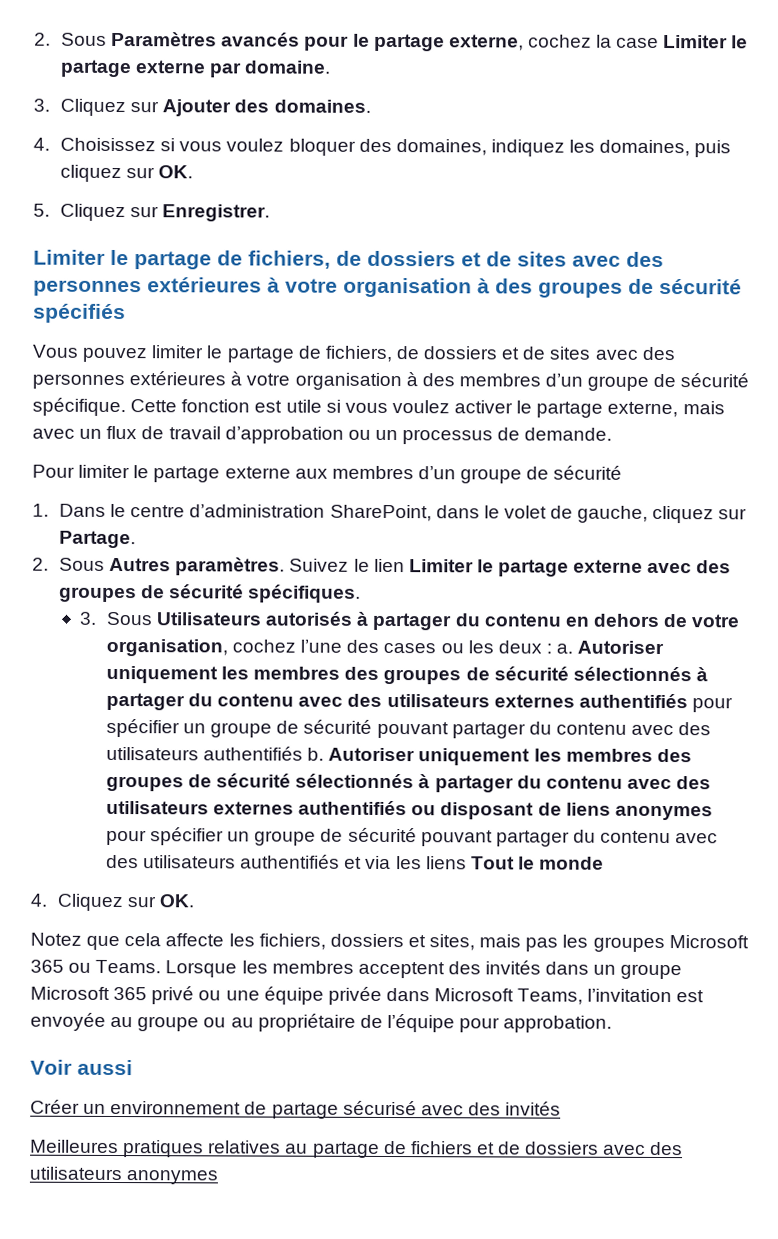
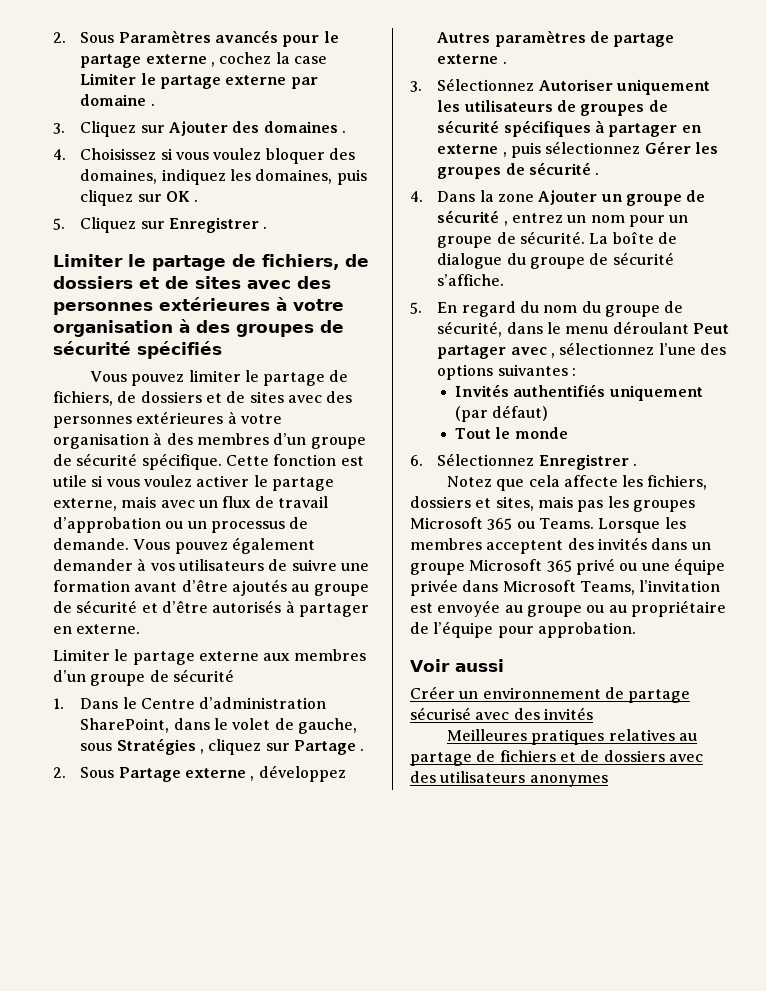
- 2. Sous Paramètres avancés pour le partage externe, cochez la case Limiter le partage externe par domaine.
+ 2. Sous Paramètres avancés pour le partage externe , cochez la case Limiter le partage externe par domaine .
- 3. Cliquez sur Ajouter des domaines.
+ 3. Cliquez sur Ajouter des domaines .
- 4. Choisissez si vous voulez bloquer des domaines, indiquez les domaines, puis cliquez sur OK.
+ 4. Choisissez si vous voulez bloquer des domaines, indiquez les domaines, puis cliquez sur OK .
- 5. Cliquez sur Enregistrer.
+ 5. Cliquez sur Enregistrer .
- Cette fonction est utile si vous voulez activer le partage externe, mais avec un flux de travail d’approbation ou un processus de demande.
- Pour limiter le partage externe aux membres d’un groupe de sécurité
+ Cette fonction est utile si vous voulez activer le partage externe, mais avec un flux de travail d’approbation ou un processus de demande. Vous pouvez également demander à vos utilisateurs de suivre une formation avant d’être ajoutés au groupe de sécurité et d’être autorisés à partager en externe.
+ Limiter le partage externe aux membres d’un groupe de sécurité
- 1. Dans le centre d’administration SharePoint, dans le volet de gauche, cliquez sur Partage.
- 2. Sous Autres paramètres. Suivez le lien Limiter le partage externe avec des groupes de sécurité spécifiques.
- 3. Sous Utilisateurs autorisés à partager du contenu en dehors de votre organisation, cochez l’une des cases ou les deux : a. Autoriser uniquement les membres des groupes de sécurité sélectionnés à partager du contenu avec des utilisateurs externes authentifiés pour spécifier un groupe de sécurité pouvant partager du contenu avec des utilisateurs authentifiés b. Autoriser uniquement les membres des groupes de sécurité sélectionnés à partager du contenu avec des utilisateurs externes authentifiés ou disposant de liens anonymes pour spécifier un groupe de sécurité pouvant partager du contenu avec des utilisateurs authentifiés et via les liens Tout le monde
+ 1. Dans le Centre d’administration SharePoint, dans le volet de gauche, sous Stratégies , cliquez sur Partage .
+ 2. Sous Partage externe , développez Autres paramètres de partage externe .
+ 3. Sélectionnez Autoriser uniquement les utilisateurs de groupes de sécurité spécifiques à partager en externe , puis sélectionnez Gérer les groupes de sécurité .
+ 4. Dans la zone Ajouter un groupe de sécurité , entrez un nom pour un groupe de sécurité. La boîte de dialogue du groupe de sécurité s’affiche.
+ 5. En regard du nom du groupe de sécurité, dans le menu déroulant Peut partager avec , sélectionnez l’une des options suivantes :
+ Invités authentifiés uniquement (par défaut)
+ Tout le monde
- 4. Cliquez sur OK.
+ 6. Sélectionnez Enregistrer .

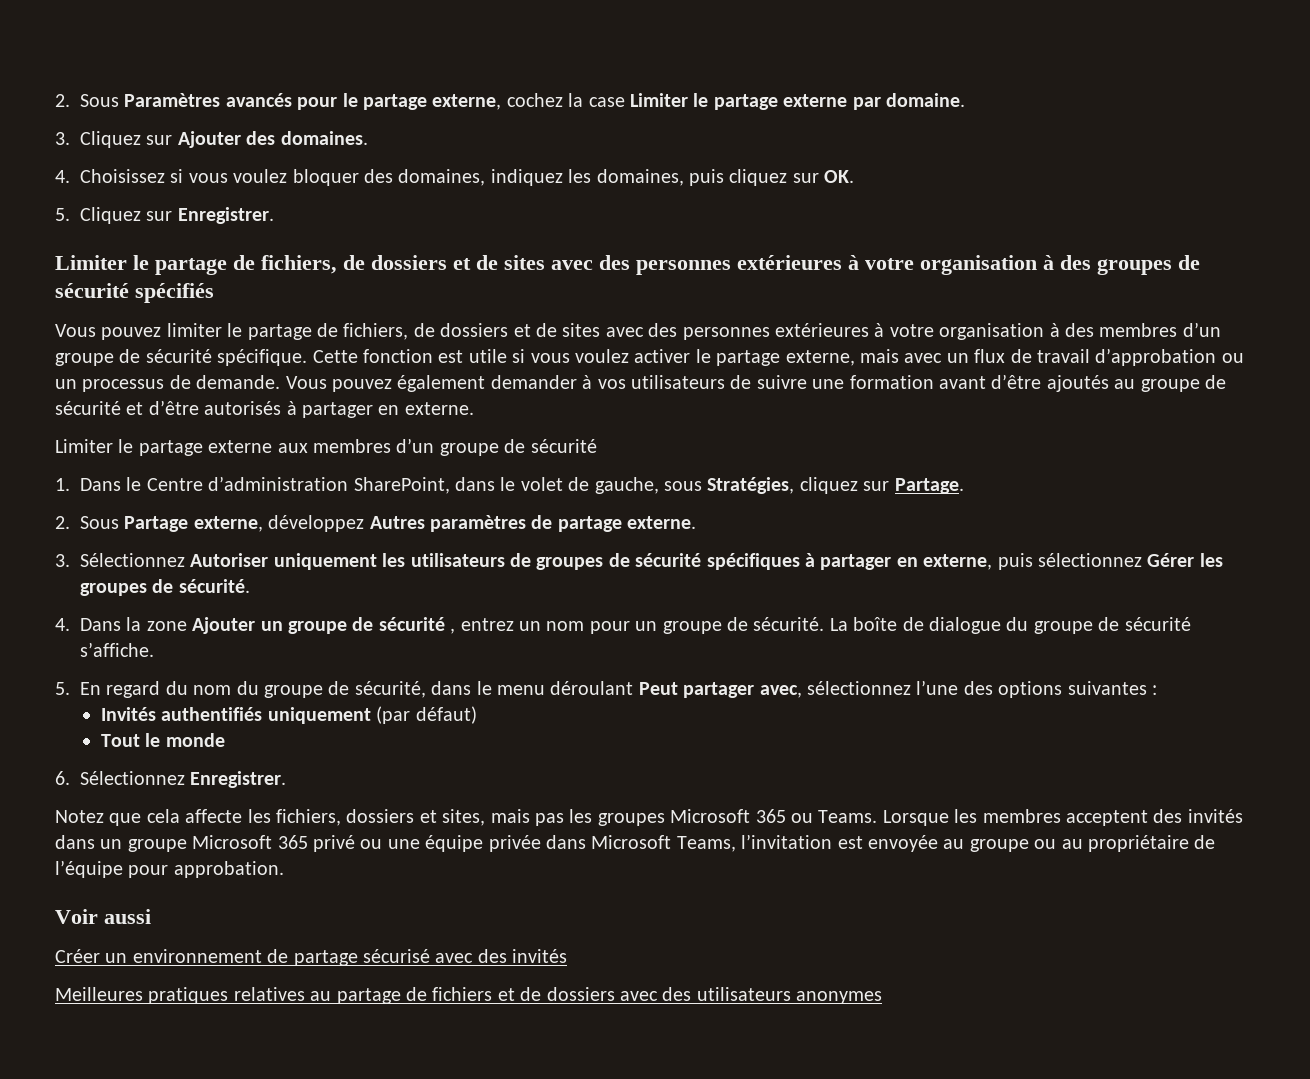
- 2. Sous Paramètres avancés pour le partage externe , cochez la case Limiter le partage externe par domaine .
+ 2. Sous Paramètres avancés pour le partage externe, cochez la case Limiter le partage externe par domaine.
- 3. Cliquez sur Ajouter des domaines .
+ 3. Cliquez sur Ajouter des domaines.
- 4. Choisissez si vous voulez bloquer des domaines, indiquez les domaines, puis cliquez sur OK .
+ 4. Choisissez si vous voulez bloquer des domaines, indiquez les domaines, puis cliquez sur OK.
- 5. Cliquez sur Enregistrer .
+ 5. Cliquez sur Enregistrer.
- 1. Dans le Centre d’administration SharePoint, dans le volet de gauche, sous Stratégies , cliquez sur Partage .
+ 1. Dans le Centre d’administration SharePoint, dans le volet de gauche, sous Stratégies, cliquez sur Partage.
- 2. Sous Partage externe , développez Autres paramètres de partage externe .
+ 2. Sous Partage externe, développez Autres paramètres de partage externe.
- 3. Sélectionnez Autoriser uniquement les utilisateurs de groupes de sécurité spécifiques à partager en externe , puis sélectionnez Gérer les groupes de sécurité .
+ 3. Sélectionnez Autoriser uniquement les utilisateurs de groupes de sécurité spécifiques à partager en externe, puis sélectionnez Gérer les groupes de sécurité.
- 5. En regard du nom du groupe de sécurité, dans le menu déroulant Peut partager avec , sélectionnez l’une des options suivantes :
+ 5. En regard du nom du groupe de sécurité, dans le menu déroulant Peut partager avec, sélectionnez l’une des options suivantes :
- 6. Sélectionnez Enregistrer .
+ 6. Sélectionnez Enregistrer.

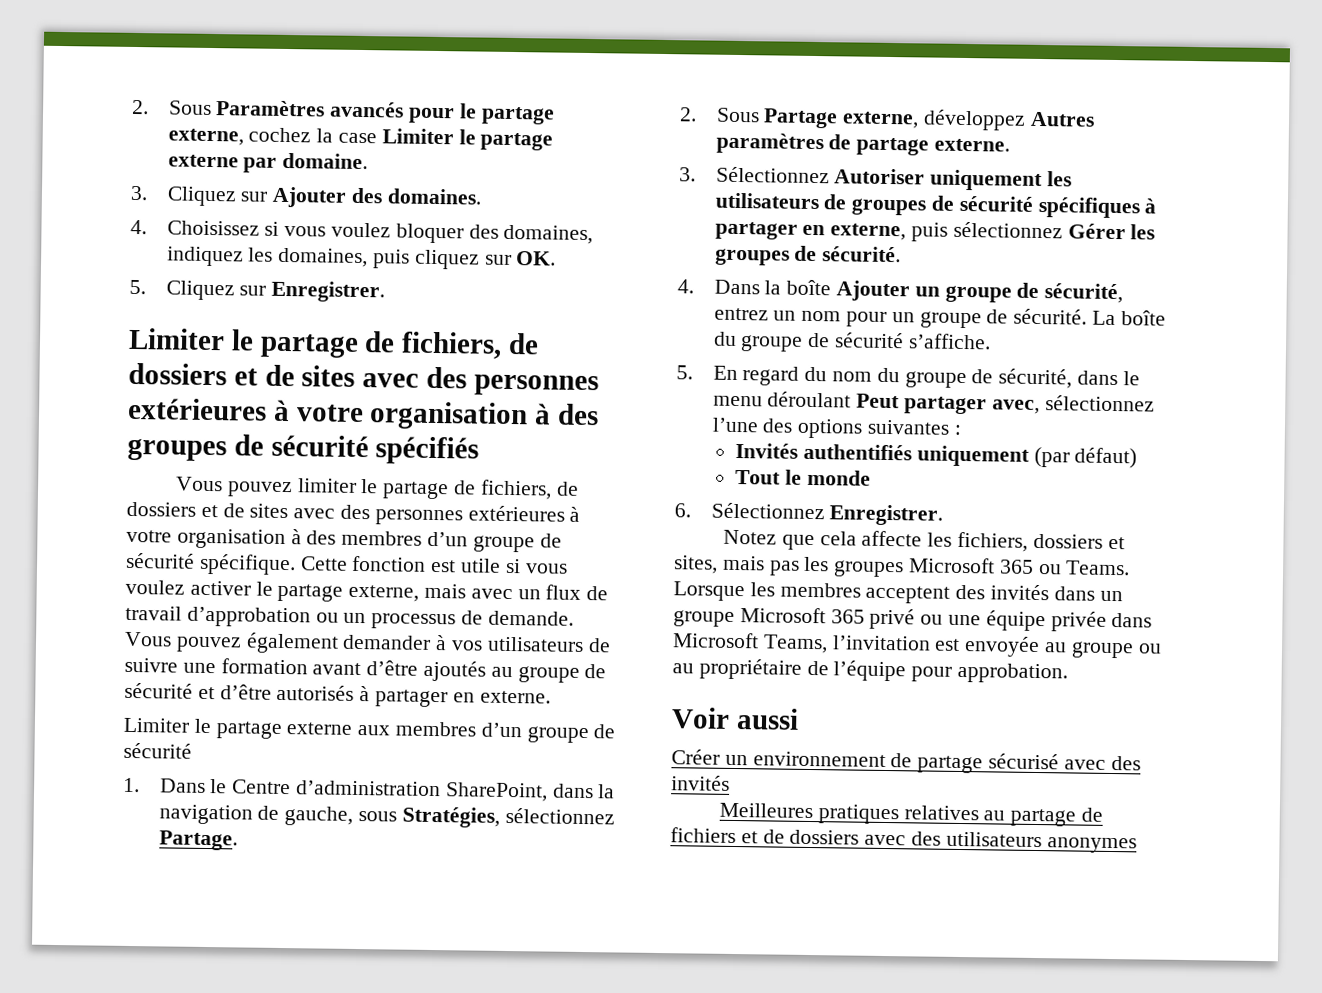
- 1. Dans le Centre d’administration SharePoint, dans le volet de gauche, sous Stratégies, cliquez sur Partage.
+ 1. Dans le Centre d’administration SharePoint, dans la navigation de gauche, sous Stratégies, sélectionnez Partage.
- 4. Dans la zone Ajouter un groupe de sécurité , entrez un nom pour un groupe de sécurité.
+ 4. Dans la boîte Ajouter un groupe de sécurité, entrez un nom pour un groupe de sécurité.
- La boîte de dialogue du groupe de sécurité s’affiche.
+ La boîte du groupe de sécurité s’affiche.

